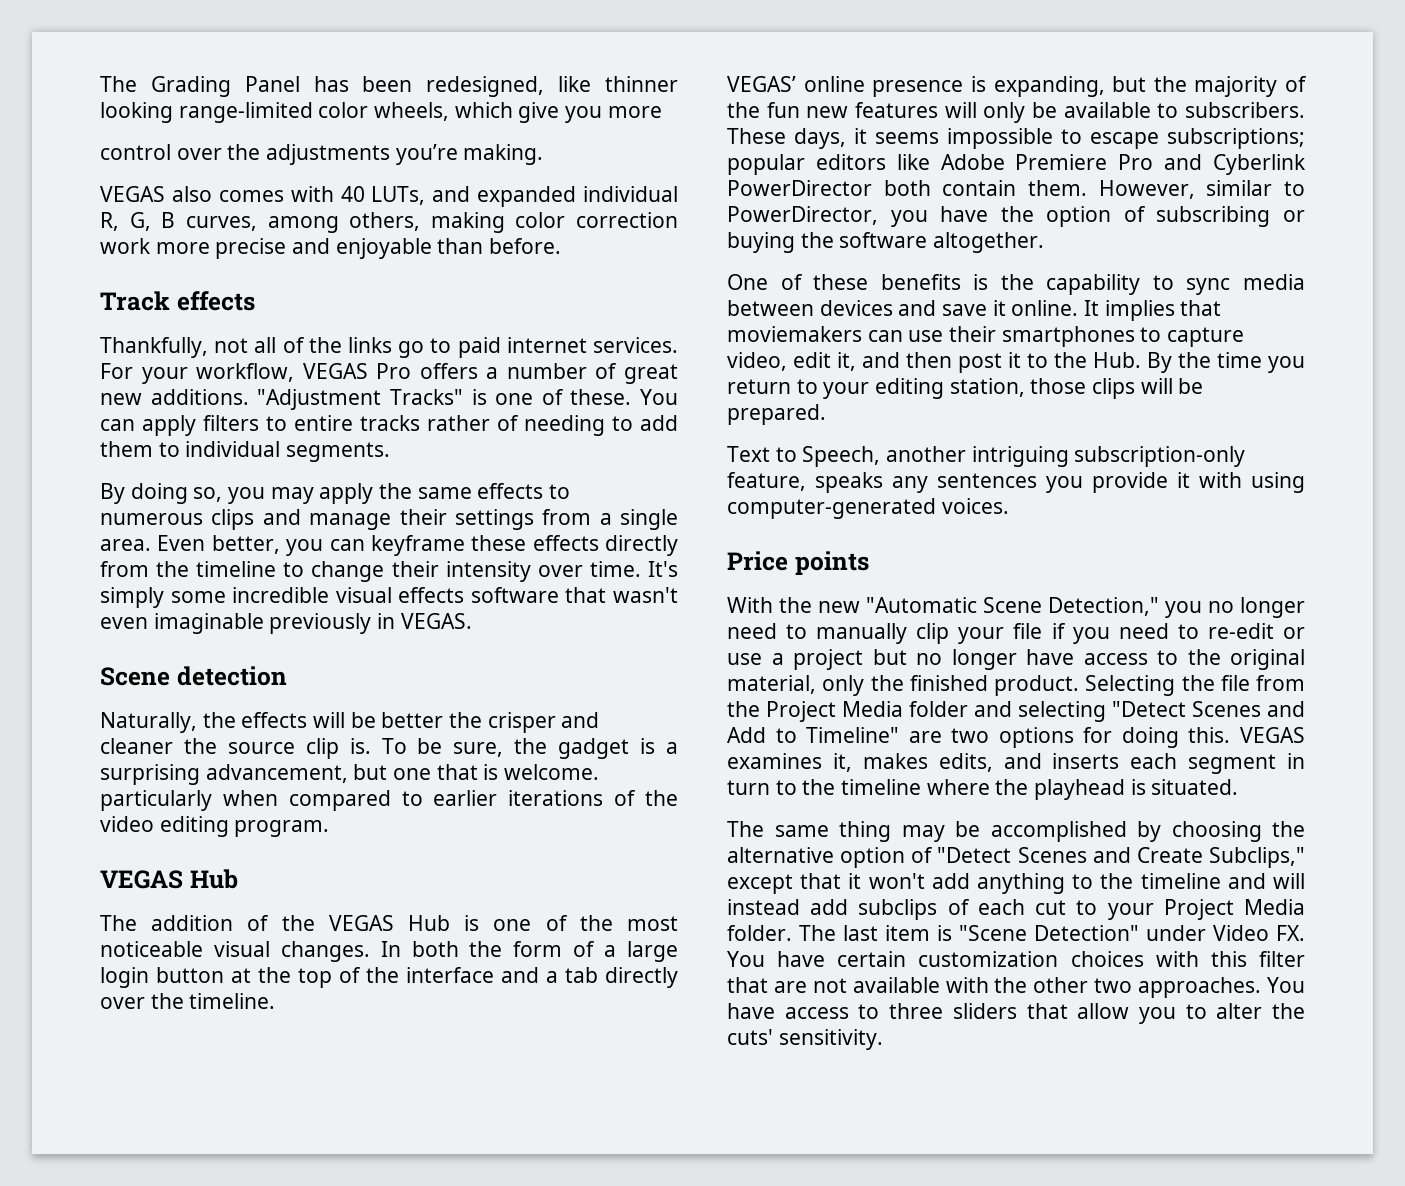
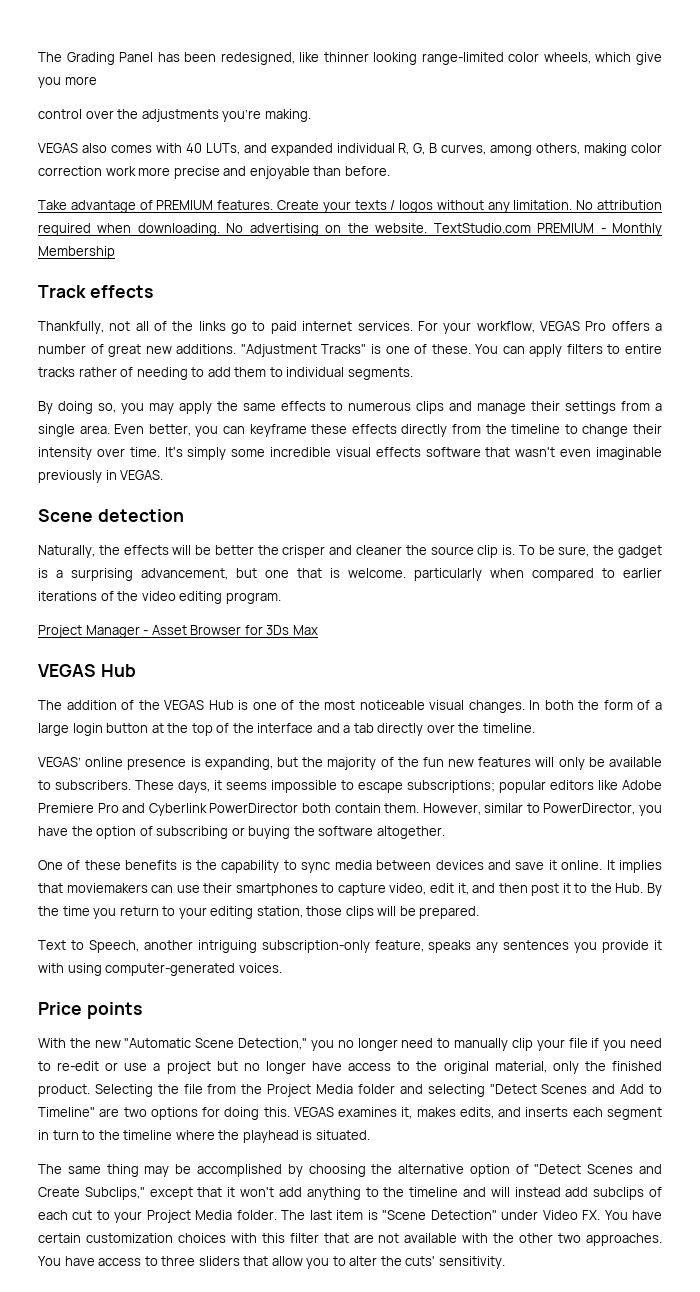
+ Take advantage of PREMIUM features. Create your texts / logos without any limitation. No attribution required when downloading. No advertising on the website. TextStudio.com PREMIUM - Monthly Membership
+ Project Manager - Asset Browser for 3Ds Max

